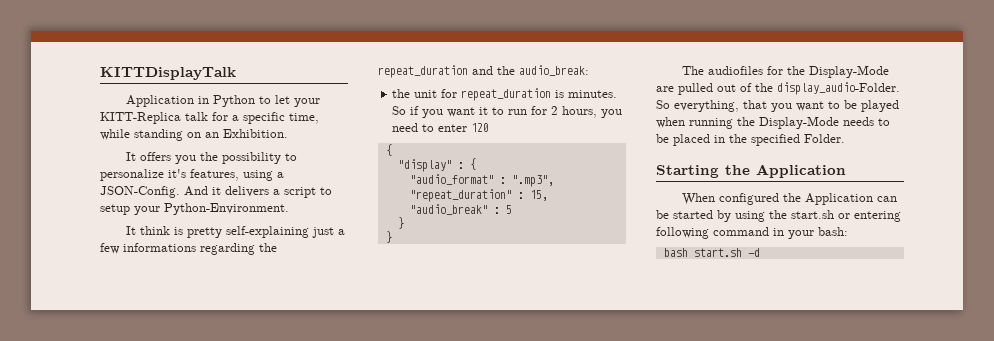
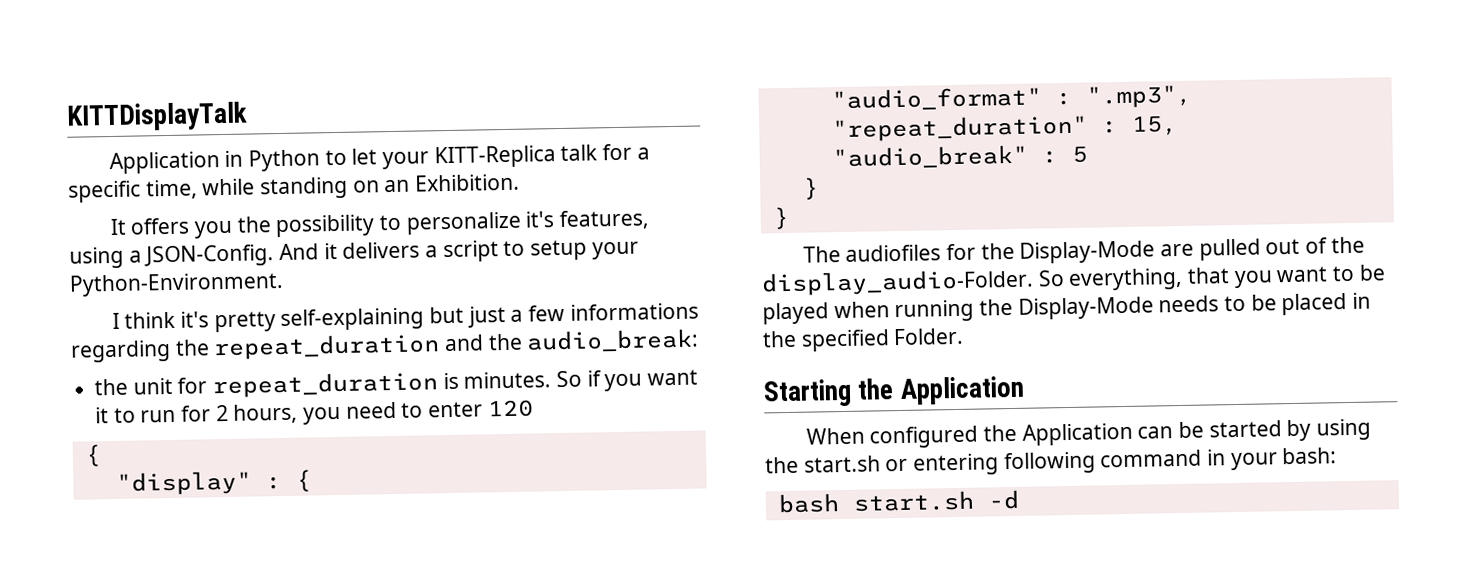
- It think is pretty self-explaining just a few informations regarding the repeat_duration and the audio_break:
+ I think it's pretty self-explaining but just a few informations regarding the repeat_duration and the audio_break:

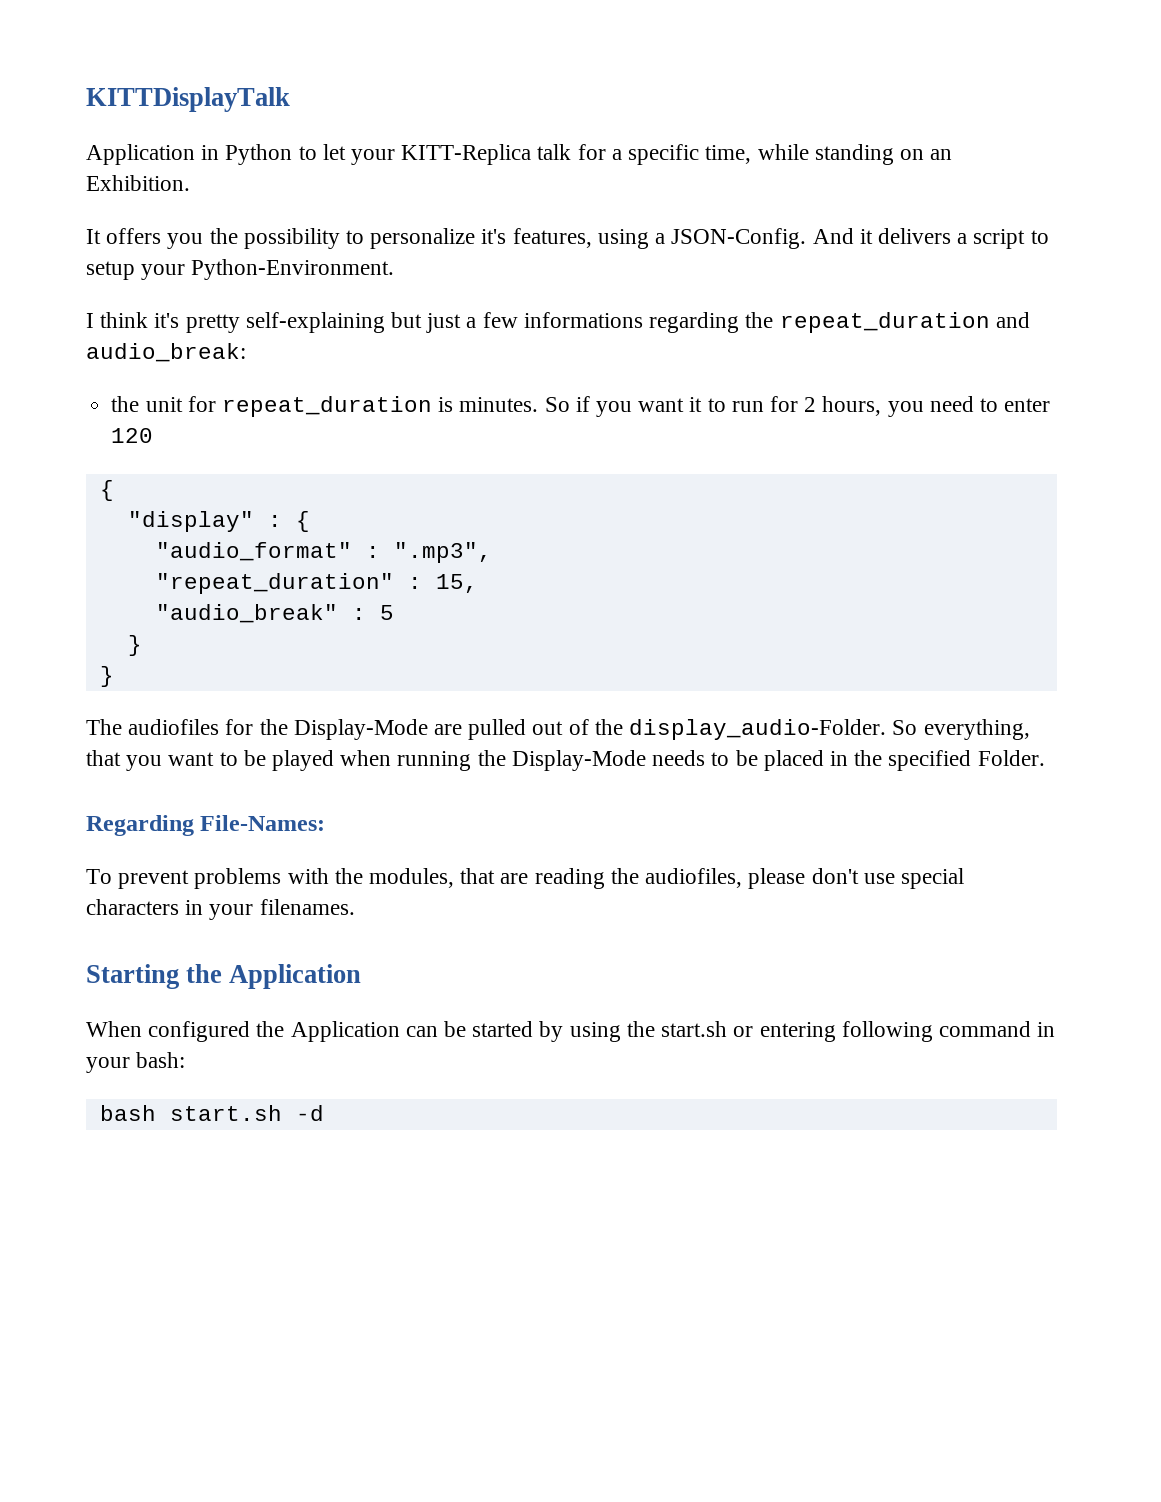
- I think it's pretty self-explaining but just a few informations regarding the repeat_duration and the audio_break:
+ I think it's pretty self-explaining but just a few informations regarding the repeat_duration and audio_break:
+ Regarding File-Names:
+ To prevent problems with the modules, that are reading the audiofiles, please don't use special characters in your filenames.

